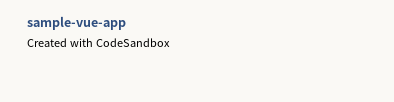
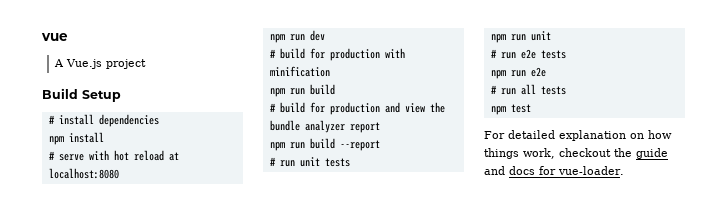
- sample-vue-app
- Created with CodeSandbox
+ vue
+ A Vue.js project
+ Build Setup
+ # install dependencies
+ npm install
+ # serve with hot reload at localhost:8080
+ npm run dev
+ # build for production with minification
+ npm run build
+ # build for production and view the bundle analyzer report
+ npm run build --report
+ # run unit tests
+ npm run unit
+ # run e2e tests
+ npm run e2e
+ # run all tests
+ npm test
+ For detailed explanation on how things work, checkout the guide and docs for vue-loader.

